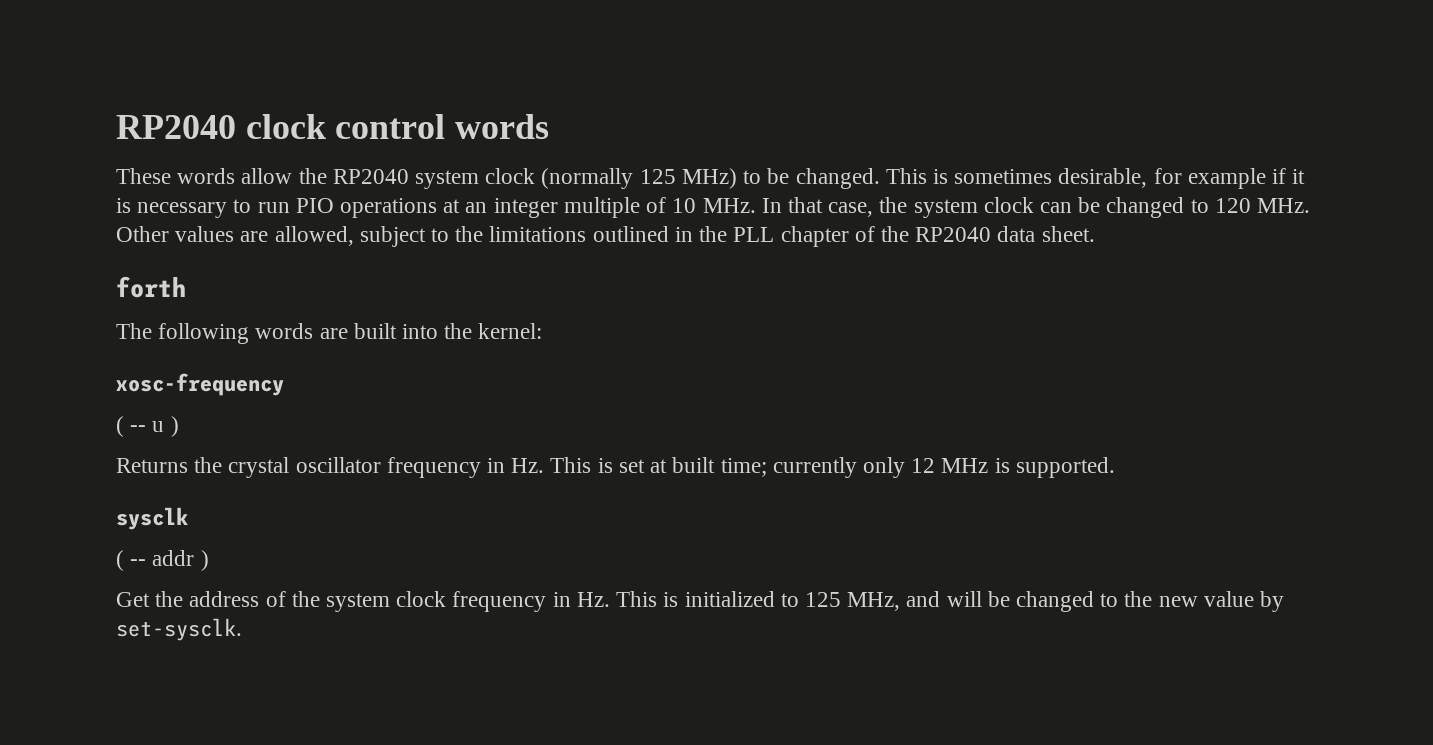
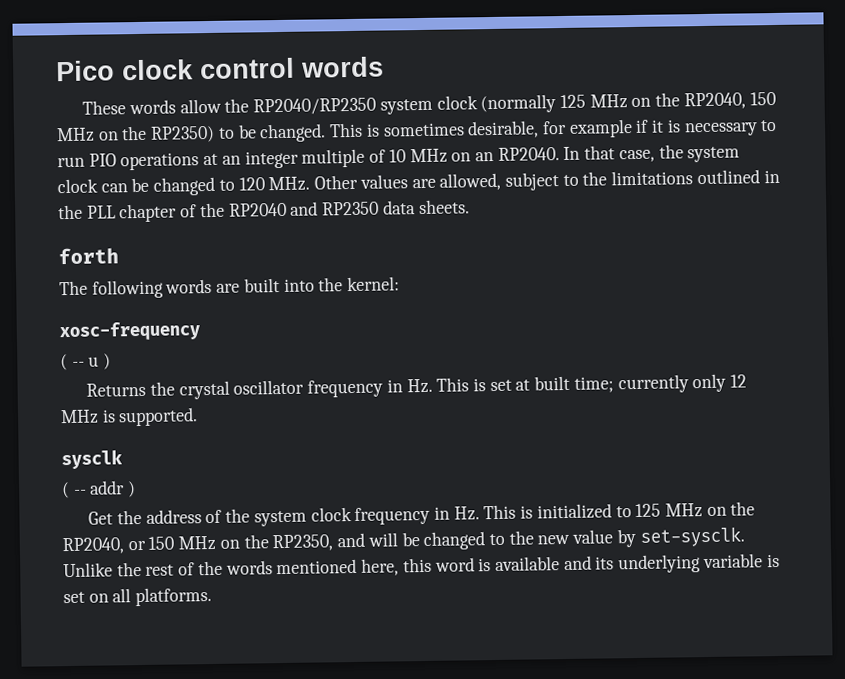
- RP2040 clock control words
+ Pico clock control words
- These words allow the RP2040 system clock (normally 125 MHz) to be changed.
+ These words allow the RP2040/RP2350 system clock (normally 125 MHz on the RP2040, 150 MHz on the RP2350) to be changed.
- This is sometimes desirable, for example if it is necessary to run PIO operations at an integer multiple of 10 MHz. In that case, the system clock can be changed to 120 MHz. Other values are allowed, subject to the limitations outlined in the PLL chapter of the RP2040 data sheet.
+ This is sometimes desirable, for example if it is necessary to run PIO operations at an integer multiple of 10 MHz on an RP2040. In that case, the system clock can be changed to 120 MHz. Other values are allowed, subject to the limitations outlined in the PLL chapter of the RP2040 and RP2350 data sheets.
- Get the address of the system clock frequency in Hz. This is initialized to 125 MHz, and will be changed to the new value by set-sysclk.
+ Get the address of the system clock frequency in Hz. This is initialized to 125 MHz on the RP2040, or 150 MHz on the RP2350, and will be changed to the new value by set-sysclk.
+ Unlike the rest of the words mentioned here, this word is available and its underlying variable is set on all platforms.

